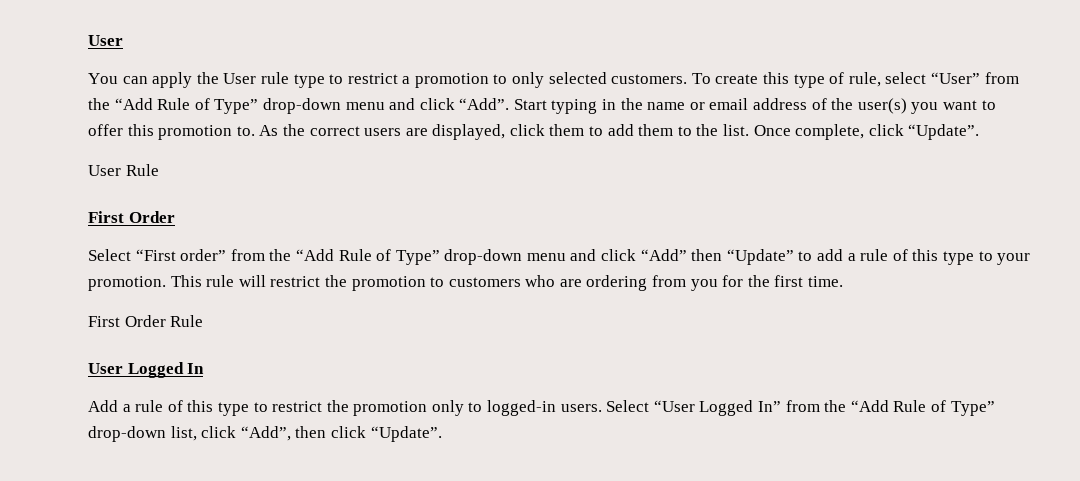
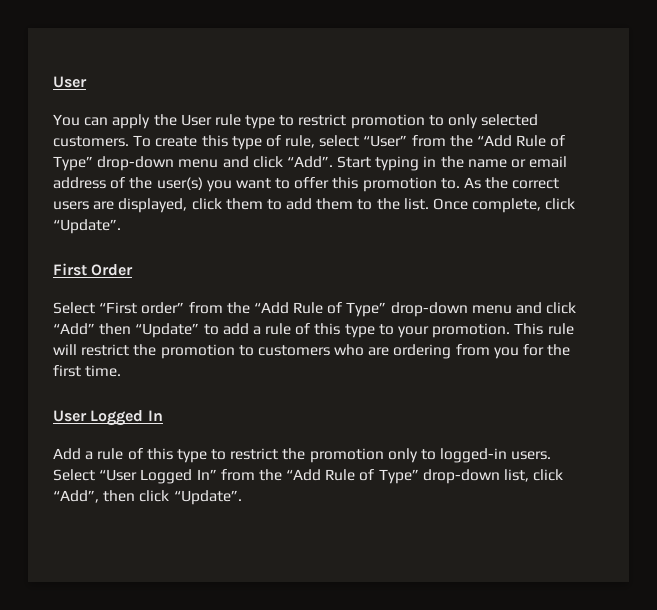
- You can apply the User rule type to restrict a promotion to only selected customers.
+ You can apply the User rule type to restrict promotion to only selected customers.
- User Rule
- First Order Rule

